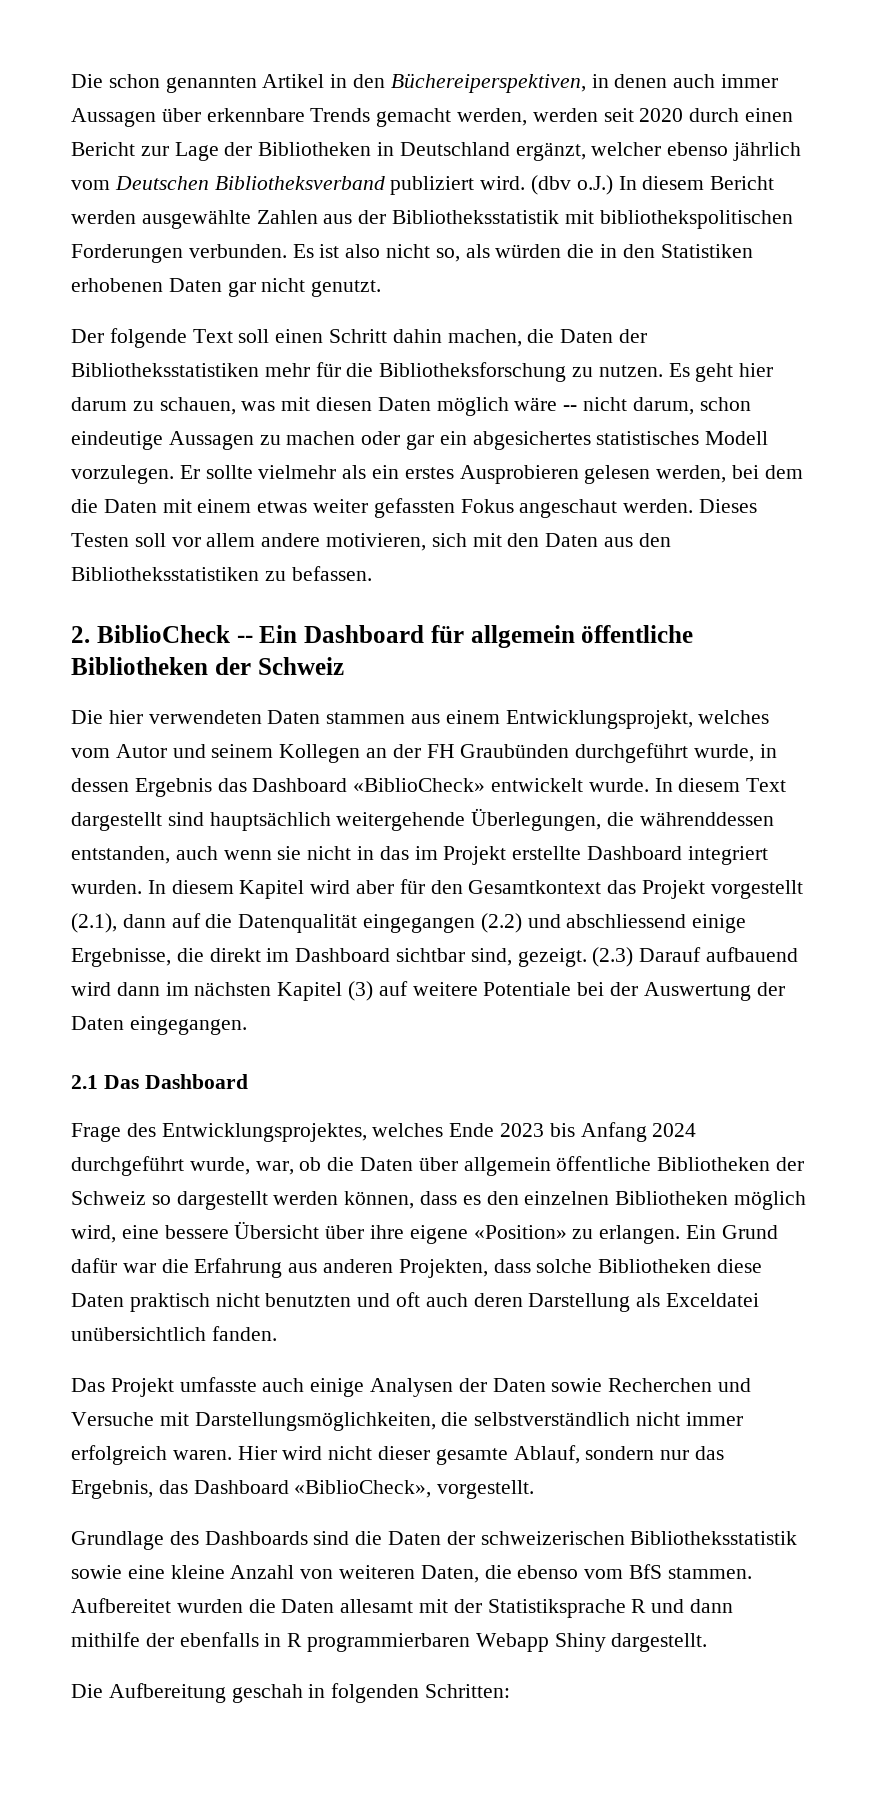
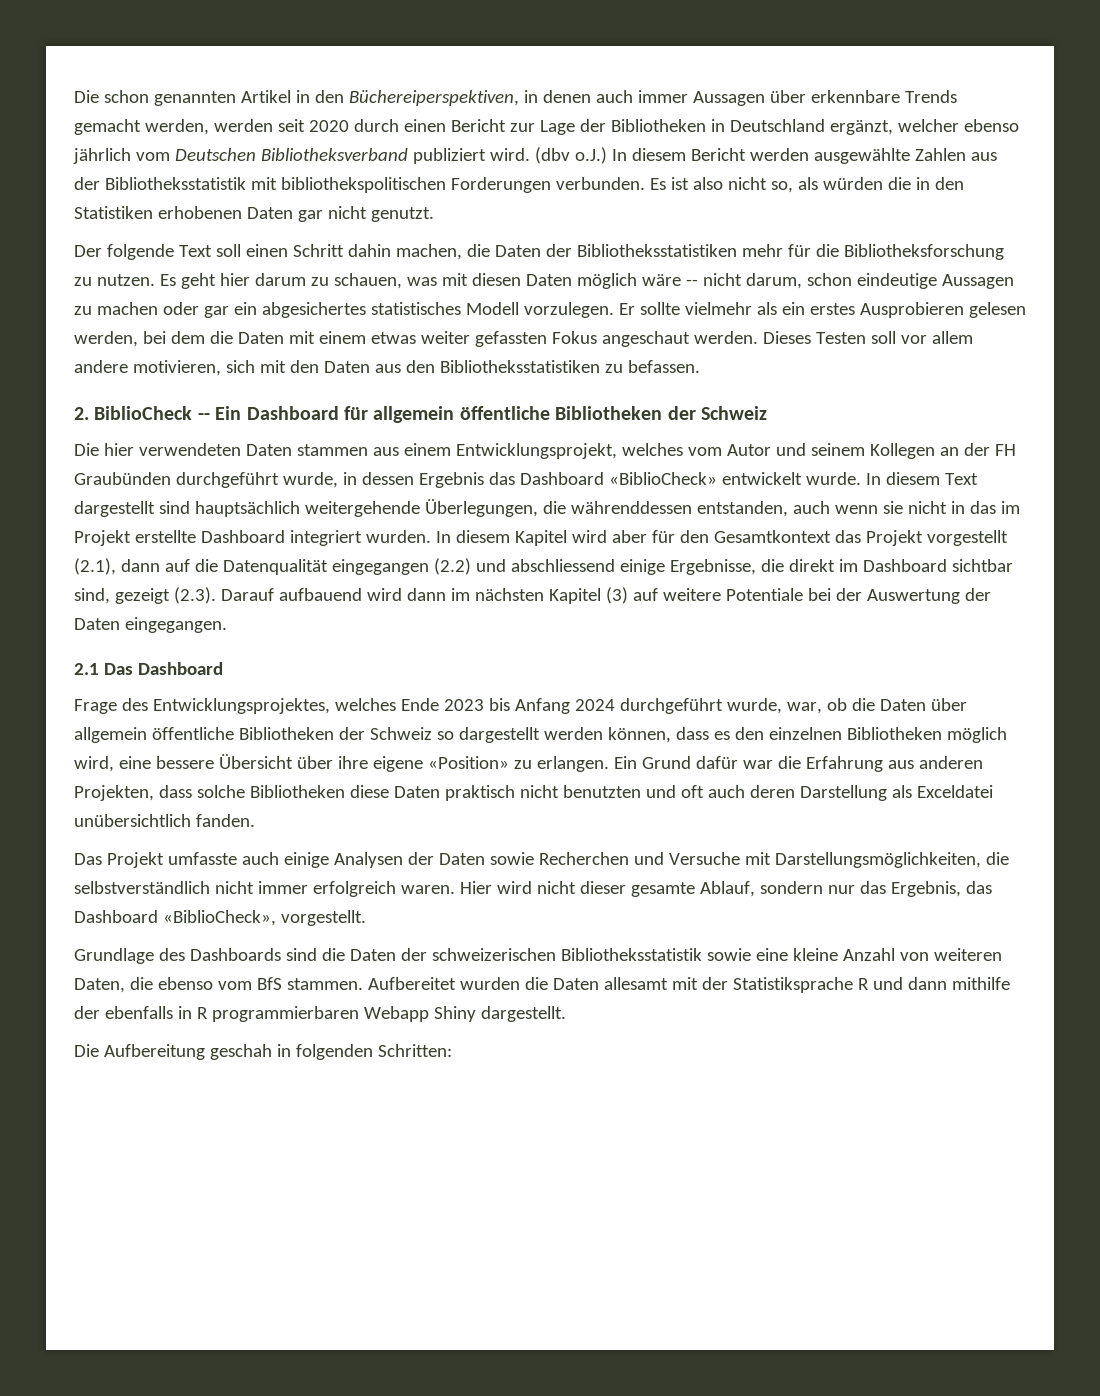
- In diesem Kapitel wird aber für den Gesamtkontext das Projekt vorgestellt (2.1), dann auf die Datenqualität eingegangen (2.2) und abschliessend einige Ergebnisse, die direkt im Dashboard sichtbar sind, gezeigt. (2.3) Darauf aufbauend wird dann im nächsten Kapitel (3) auf weitere Potentiale bei der Auswertung der Daten eingegangen.
+ In diesem Kapitel wird aber für den Gesamtkontext das Projekt vorgestellt (2.1), dann auf die Datenqualität eingegangen (2.2) und abschliessend einige Ergebnisse, die direkt im Dashboard sichtbar sind, gezeigt (2.3). Darauf aufbauend wird dann im nächsten Kapitel (3) auf weitere Potentiale bei der Auswertung der Daten eingegangen.

